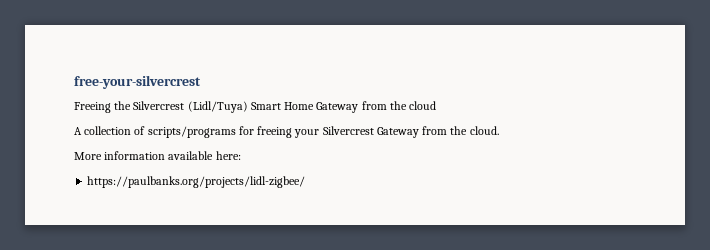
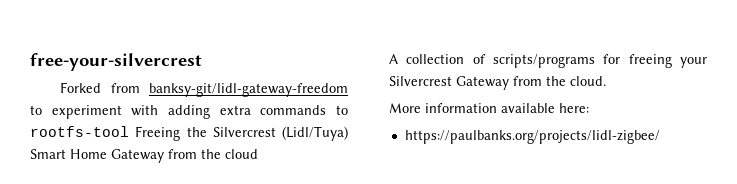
- Freeing the Silvercrest (Lidl/Tuya) Smart Home Gateway from the cloud
+ Forked from banksy-git/lidl-gateway-freedom to experiment with adding extra commands to rootfs-tool Freeing the Silvercrest (Lidl/Tuya) Smart Home Gateway from the cloud

